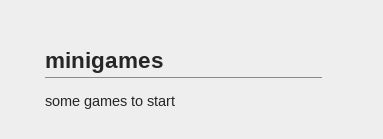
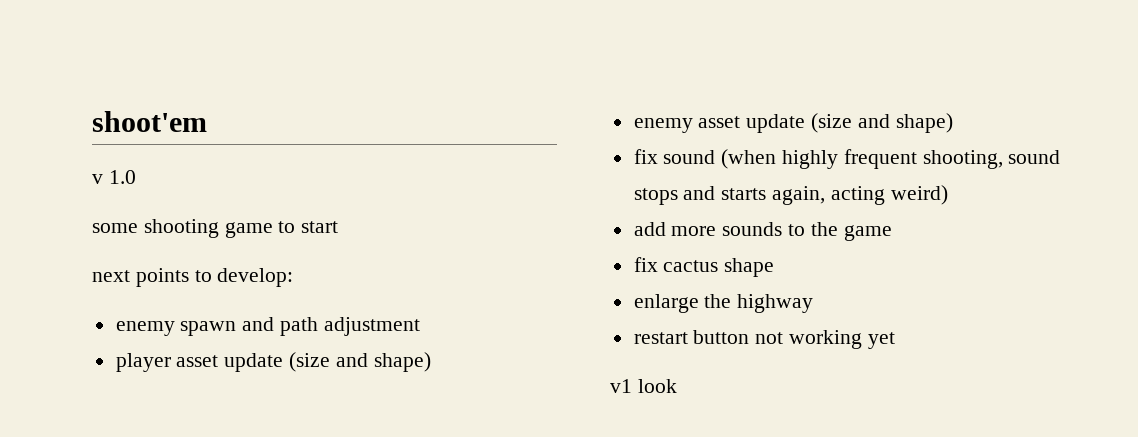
- minigames
+ shoot'em
+ v 1.0
- some games to start
+ some shooting game to start
+ next points to develop:
+ enemy spawn and path adjustment
+ player asset update (size and shape)
+ enemy asset update (size and shape)
+ fix sound (when highly frequent shooting, sound stops and starts again, acting weird)
+ add more sounds to the game
+ fix cactus shape
+ enlarge the highway
+ restart button not working yet
+ v1 look

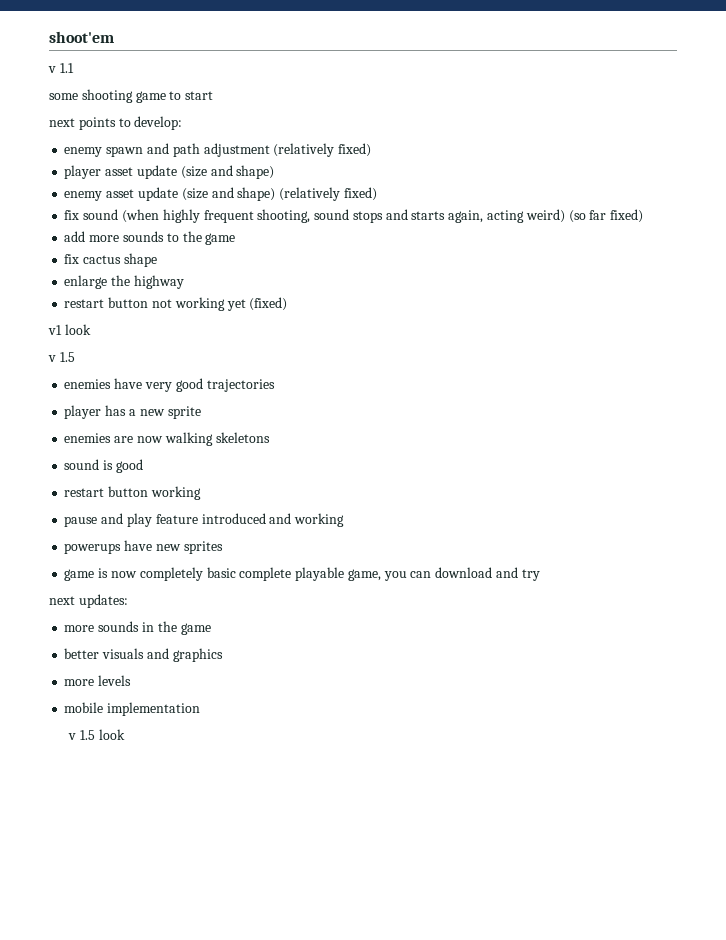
- v 1.0
+ v 1.1
- enemy spawn and path adjustment
+ enemy spawn and path adjustment (relatively fixed)
- enemy asset update (size and shape)
+ enemy asset update (size and shape) (relatively fixed)
- fix sound (when highly frequent shooting, sound stops and starts again, acting weird)
+ fix sound (when highly frequent shooting, sound stops and starts again, acting weird) (so far fixed)
- restart button not working yet
+ restart button not working yet (fixed)
  v1 look
+ v 1.5
+ enemies have very good trajectories
+ player has a new sprite
+ enemies are now walking skeletons
+ sound is good
+ restart button working
+ pause and play feature introduced and working
+ powerups have new sprites
+ game is now completely basic complete playable game, you can download and try
+ next updates:
+ more sounds in the game
+ better visuals and graphics
+ more levels
+ mobile implementation
+ v 1.5 look

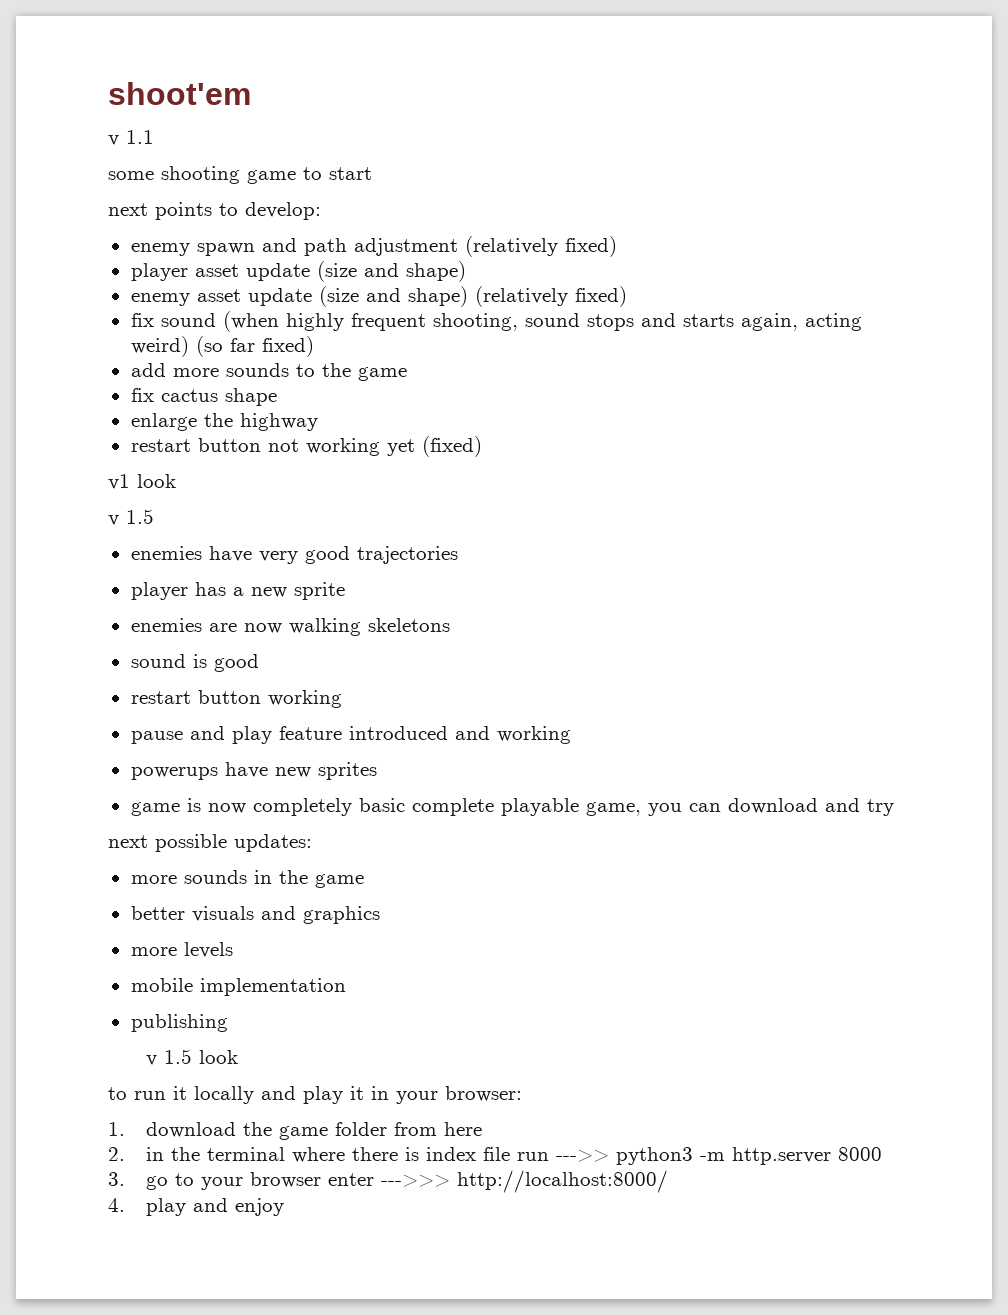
- next updates:
+ next possible updates:
+ publishing
+ to run it locally and play it in your browser:
+ 1. download the game folder from here
+ 2. in the terminal where there is index file run --->> python3 -m http.server 8000
+ 3. go to your browser enter --->>> http://localhost:8000/
+ 4. play and enjoy

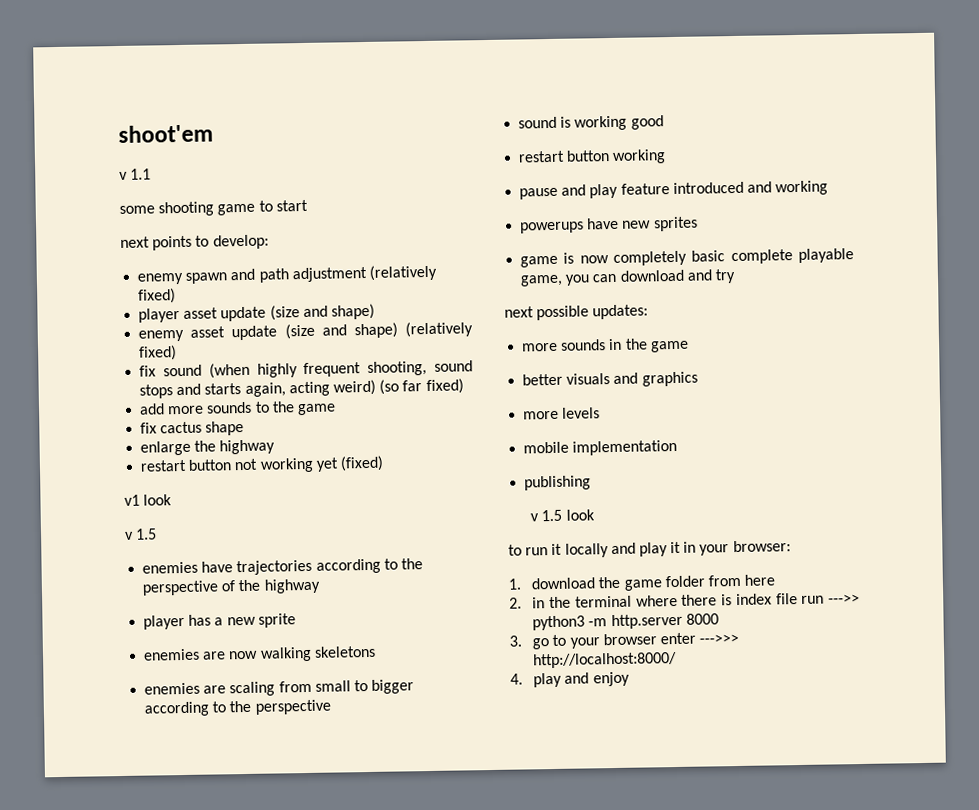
- enemies have very good trajectories
+ enemies have trajectories according to the perspective of the highway
+ enemies are scaling from small to bigger according to the perspective
- sound is good
+ sound is working good

